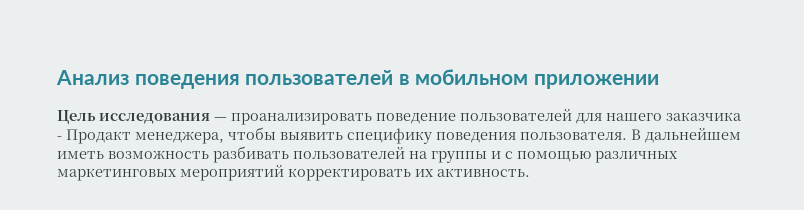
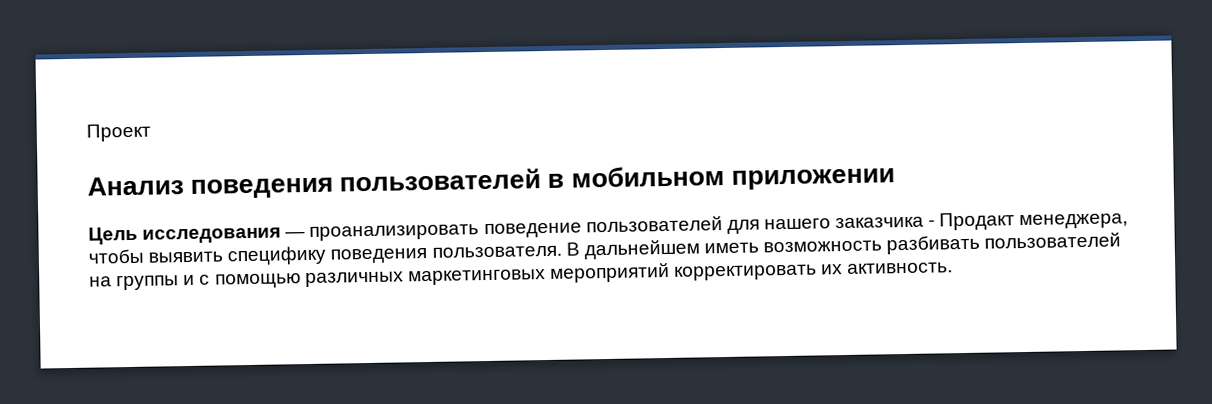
+ Проект

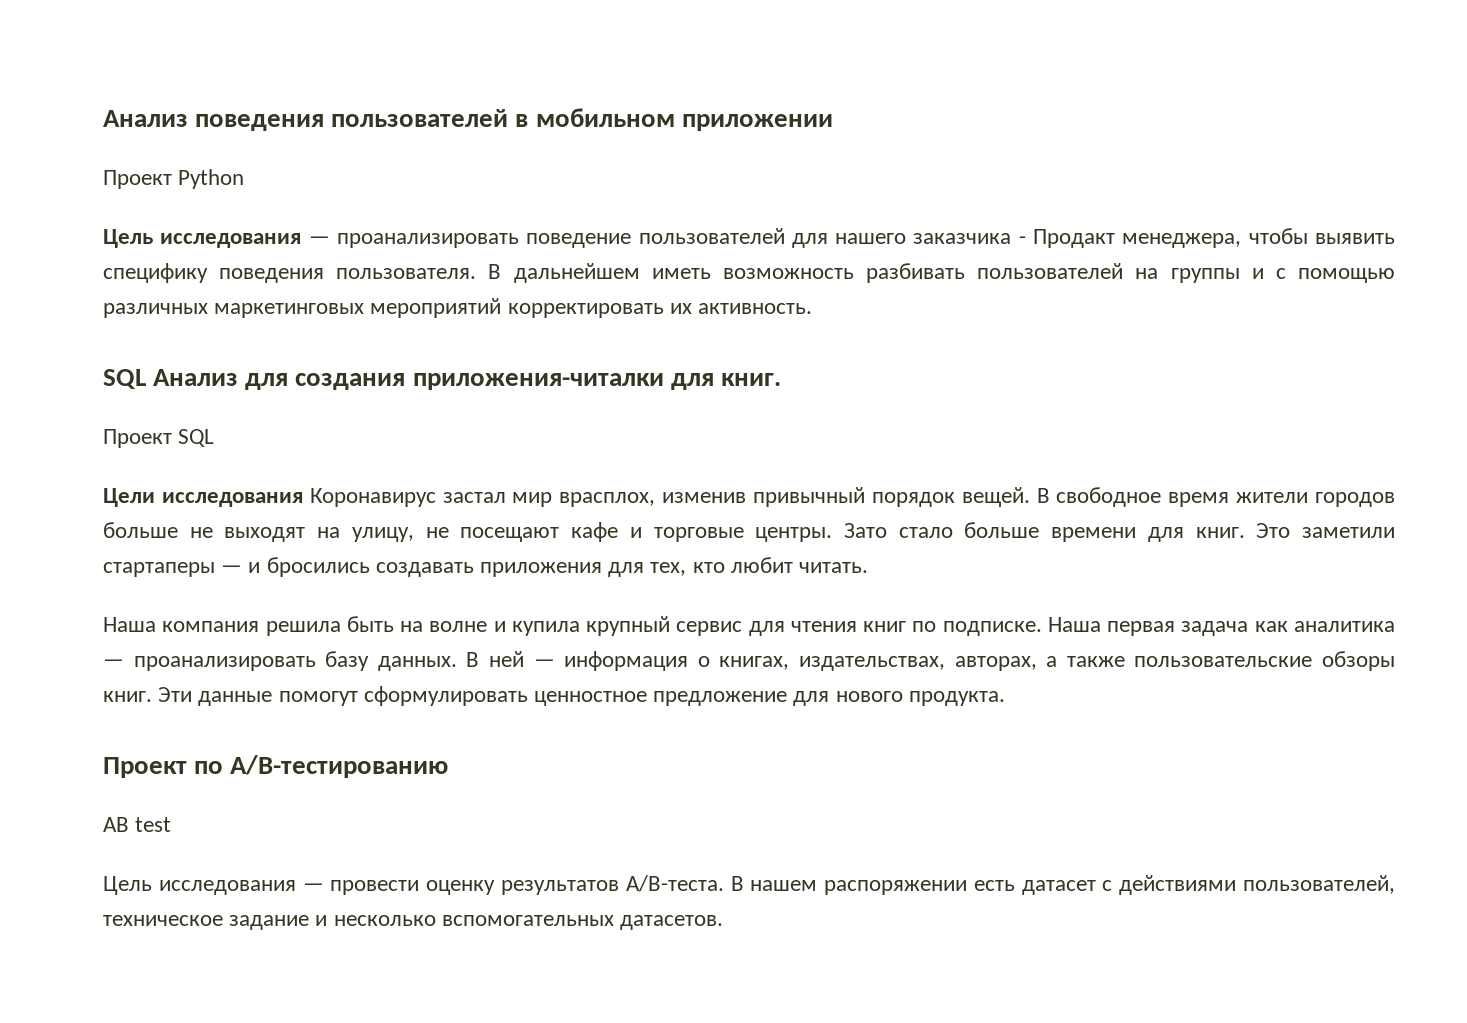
- Проект
+ Проект Python
+ SQL Анализ для создания приложения-читалки для книг.
+ Проект SQL
+ Цели исследования Коронавирус застал мир врасплох, изменив привычный порядок вещей. В свободное время жители городов больше не выходят на улицу, не посещают кафе и торговые центры. Зато стало больше времени для книг. Это заметили стартаперы — и бросились создавать приложения для тех, кто любит читать.
+ Наша компания решила быть на волне и купила крупный сервис для чтения книг по подписке. Наша первая задача как аналитика — проанализировать базу данных. В ней — информация о книгах, издательствах, авторах, а также пользовательские обзоры книг. Эти данные помогут сформулировать ценностное предложение для нового продукта.
+ Проект по А/В-тестированию
+ AB test
+ Цель исследования — провести оценку результатов A/B-теста. В нашем распоряжении есть датасет с действиями пользователей, техническое задание и несколько вспомогательных датасетов.

